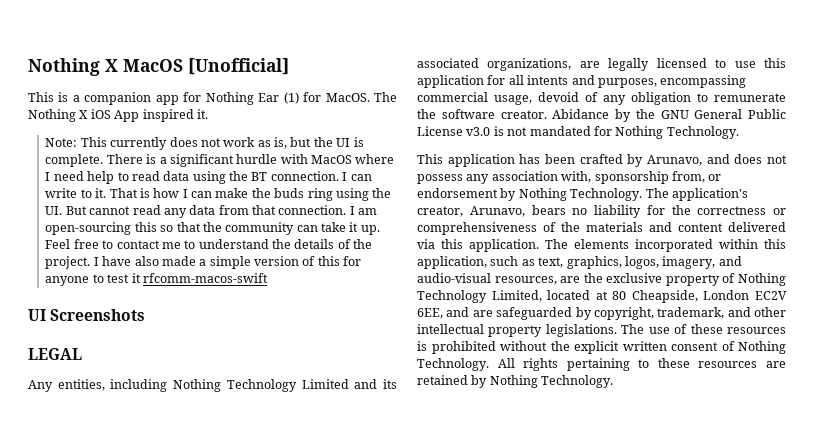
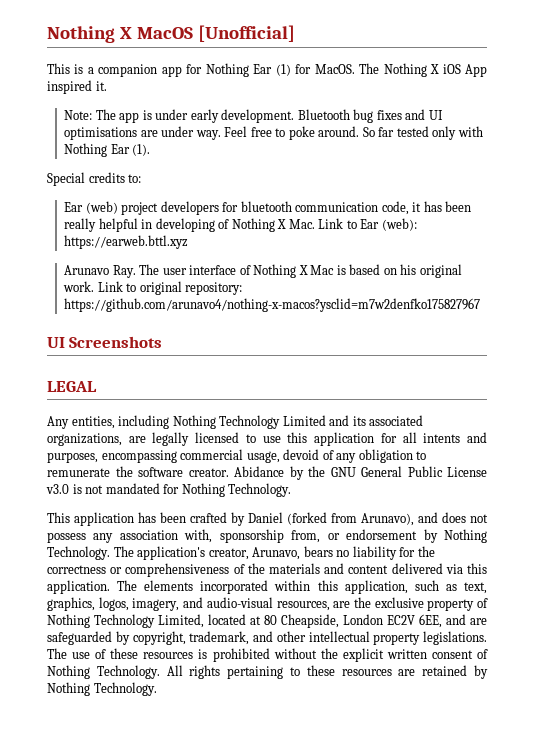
- Note: This currently does not work as is, but the UI is complete. There is a significant hurdle with MacOS where I need help to read data using the BT connection. I can write to it. That is how I can make the buds ring using the UI. But cannot read any data from that connection. I am open-sourcing this so that the community can take it up. Feel free to contact me to understand the details of the project. I have also made a simple version of this for anyone to test it rfcomm-macos-swift
+ Note: The app is under early development. Bluetooth bug fixes and UI optimisations are under way. Feel free to poke around. So far tested only with Nothing Ear (1).
+ Special credits to:
+ Ear (web) project developers for bluetooth communication code, it has been really helpful in developing of Nothing X Mac. Link to Ear (web): https://earweb.bttl.xyz
+ Arunavo Ray. The user interface of Nothing X Mac is based on his original work. Link to original repository: https://github.com/arunavo4/nothing-x-macos?ysclid=m7w2denfko175827967
- This application has been crafted by Arunavo, and does not possess any association with, sponsorship from, or endorsement by Nothing Technology.
+ This application has been crafted by Daniel (forked from Arunavo), and does not possess any association with, sponsorship from, or endorsement by Nothing Technology.

